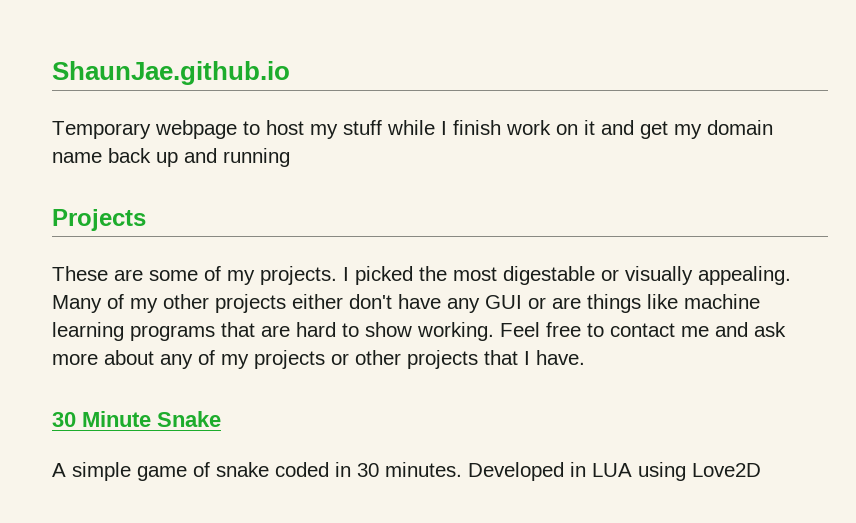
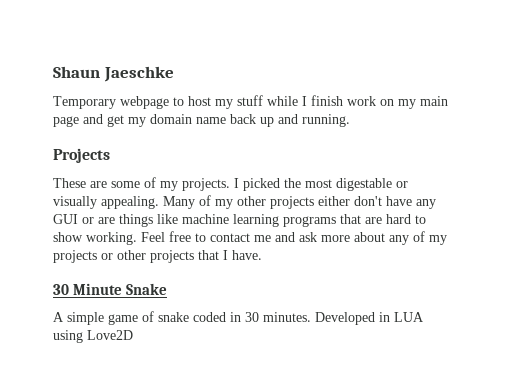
- ShaunJae.github.io
+ Shaun Jaeschke
- Temporary webpage to host my stuff while I finish work on it and get my domain name back up and running
+ Temporary webpage to host my stuff while I finish work on my main page and get my domain name back up and running.

